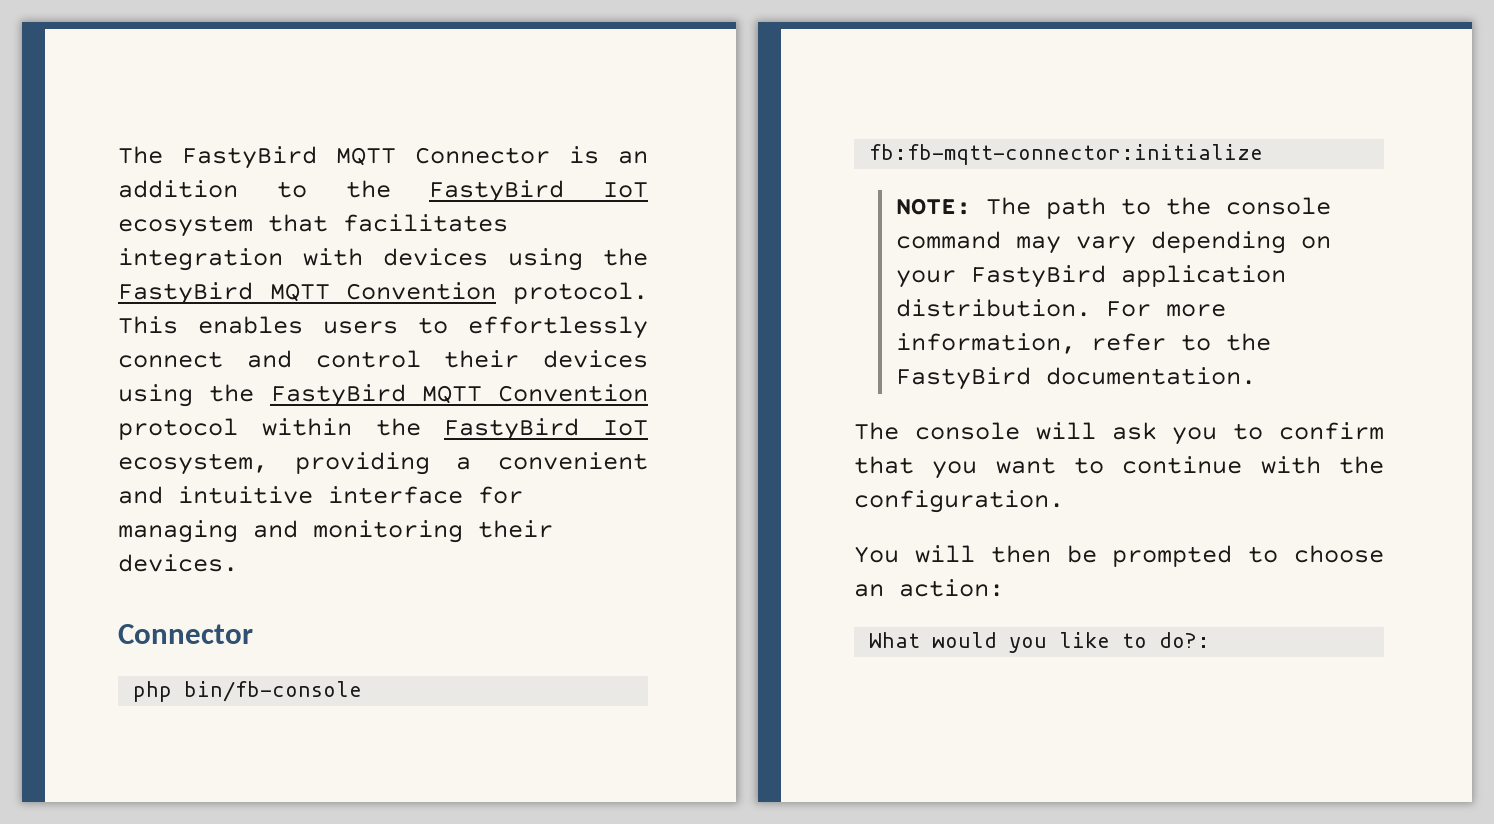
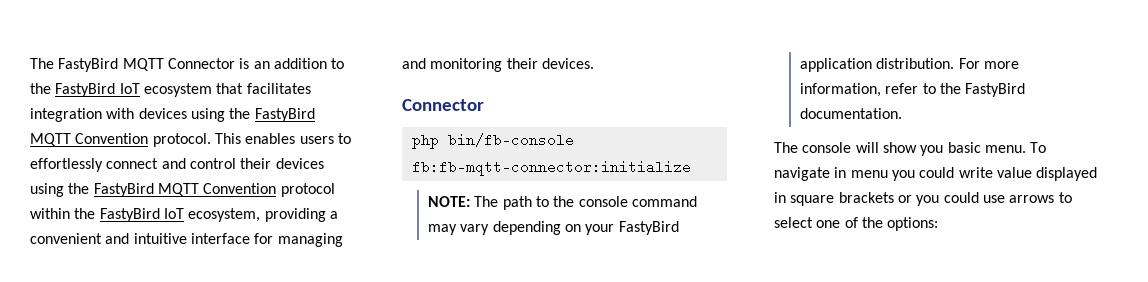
- The console will ask you to confirm that you want to continue with the configuration.
- You will then be prompted to choose an action:
- What would you like to do?:
+ The console will show you basic menu. To navigate in menu you could write value displayed in square brackets or you could use arrows to select one of the options:

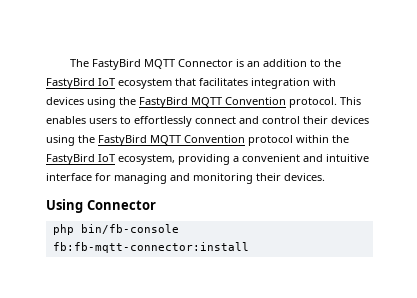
  This enables users to effortlessly connect and control their devices using the FastyBird MQTT Convention protocol within the FastyBird IoT ecosystem, providing a convenient and intuitive interface for managing and monitoring their devices.
- Connector
+ Using Connector
- php bin/fb-console fb:fb-mqtt-connector:initialize
- NOTE: The path to the console command may vary depending on your FastyBird application distribution. For more information, refer to the FastyBird documentation.
- The console will show you basic menu. To navigate in menu you could write value displayed in square brackets or you could use arrows to select one of the options:
+ php bin/fb-console fb:fb-mqtt-connector:install

